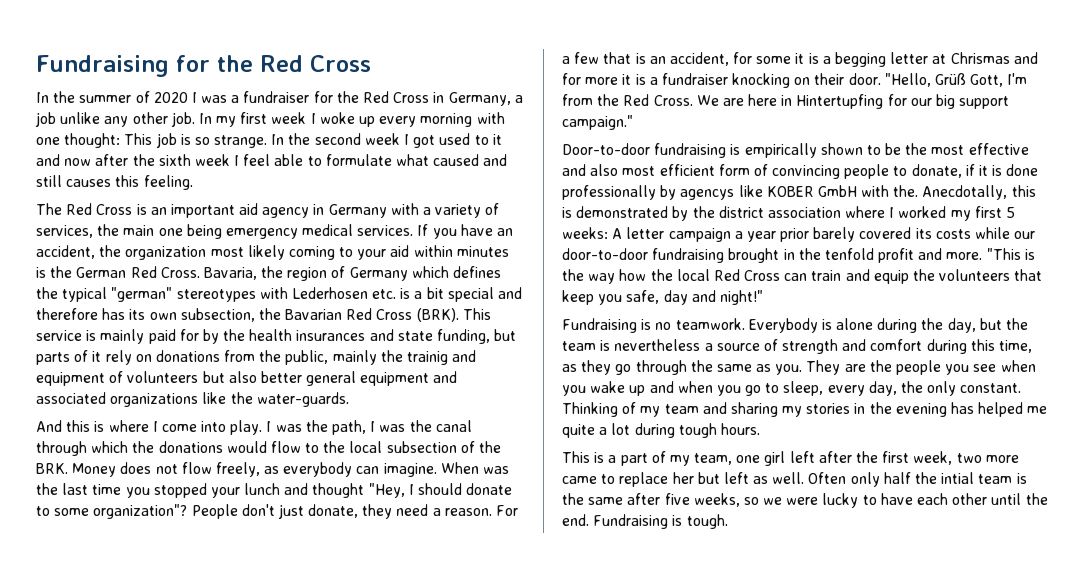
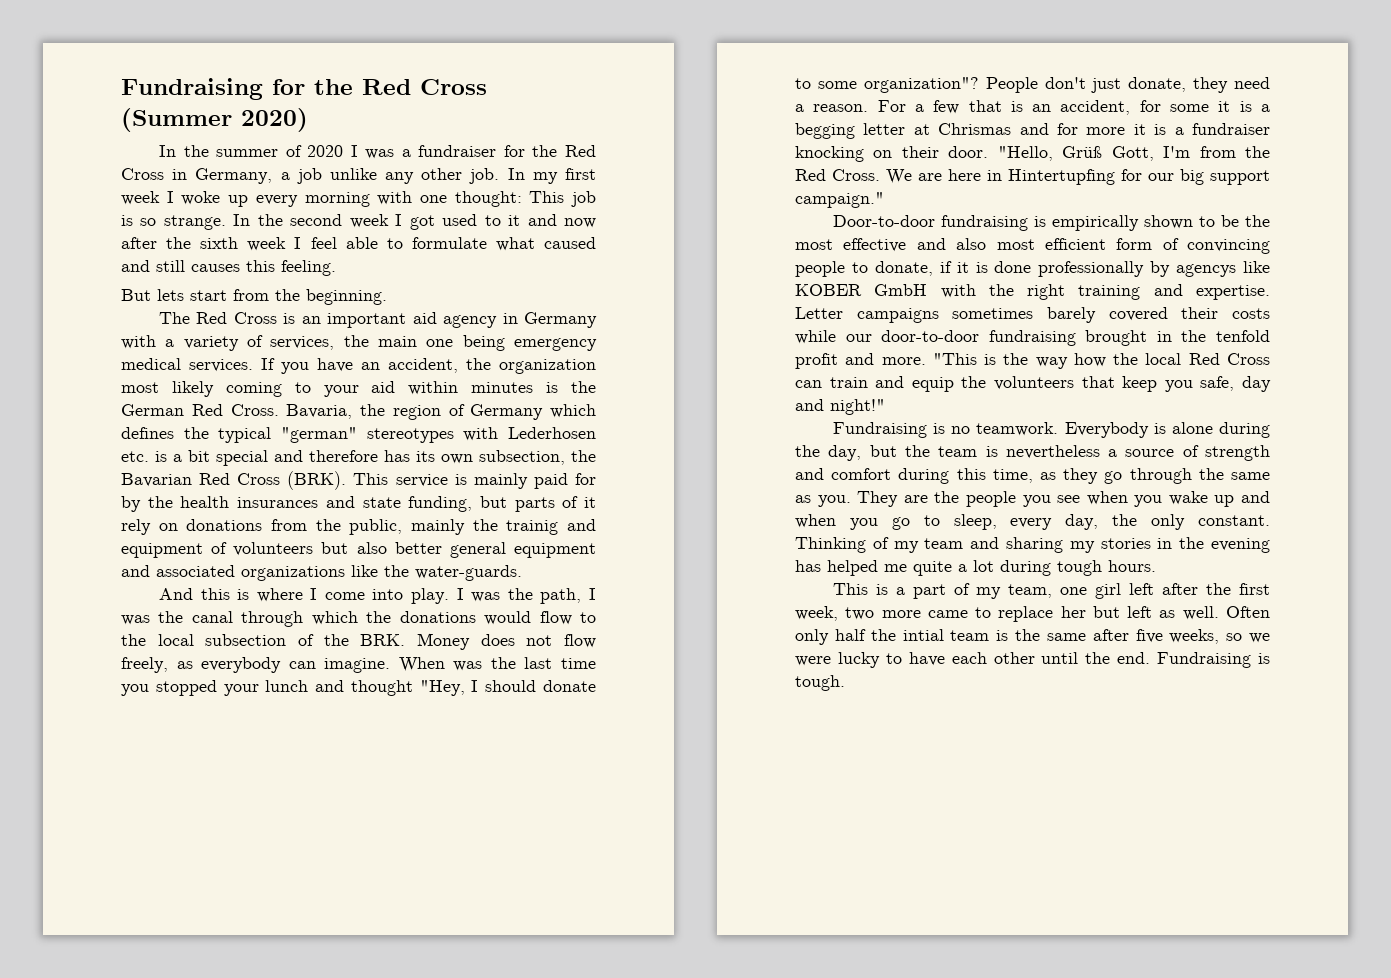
- Fundraising for the Red Cross
+ Fundraising for the Red Cross (Summer 2020)
+ But lets start from the beginning.
- Door-to-door fundraising is empirically shown to be the most effective and also most efficient form of convincing people to donate, if it is done professionally by agencys like KOBER GmbH with the. Anecdotally, this is demonstrated by the district association where I worked my first 5 weeks: A letter campaign a year prior barely covered its costs while our door-to-door fundraising brought in the tenfold profit and more.
+ Door-to-door fundraising is empirically shown to be the most effective and also most efficient form of convincing people to donate, if it is done professionally by agencys like KOBER GmbH with the right training and expertise. Letter campaigns sometimes barely covered their costs while our door-to-door fundraising brought in the tenfold profit and more.

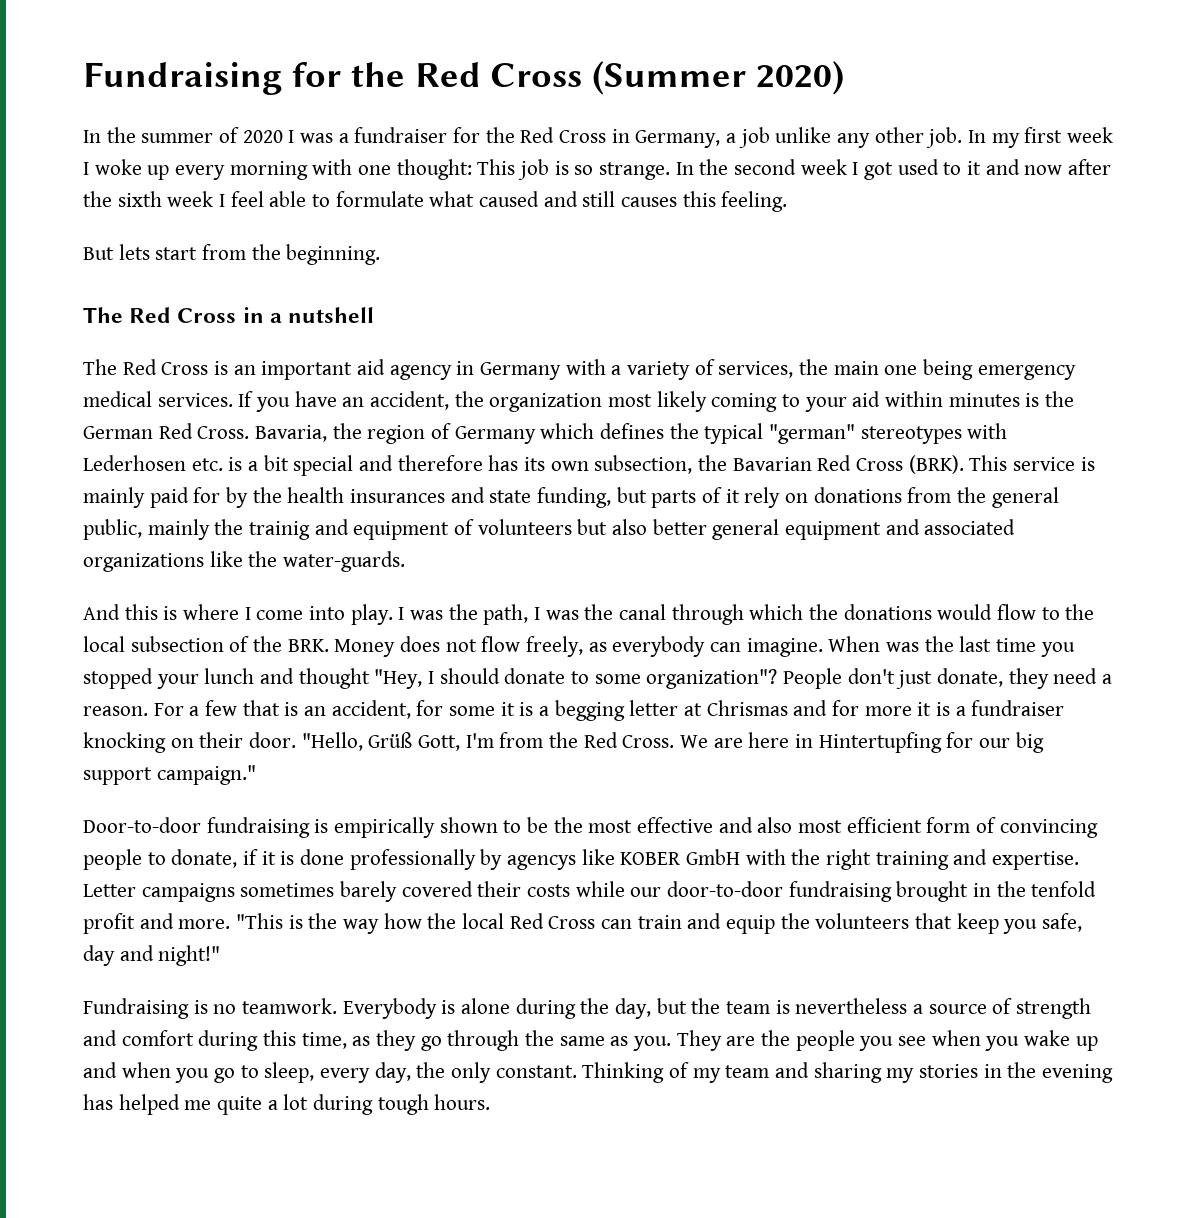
+ The Red Cross in a nutshell
- This service is mainly paid for by the health insurances and state funding, but parts of it rely on donations from the public, mainly the trainig and equipment of volunteers but also better general equipment and associated organizations like the water-guards.
+ This service is mainly paid for by the health insurances and state funding, but parts of it rely on donations from the general public, mainly the trainig and equipment of volunteers but also better general equipment and associated organizations like the water-guards.
- This is a part of my team, one girl left after the first week, two more came to replace her but left as well. Often only half the intial team is the same after five weeks, so we were lucky to have each other until the end. Fundraising is tough.

